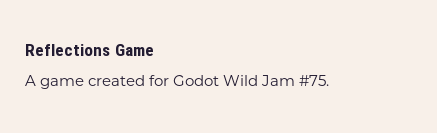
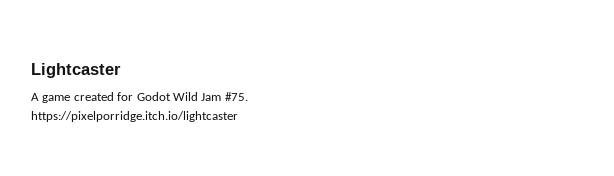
- Reflections Game
+ Lightcaster
+ https://pixelporridge.itch.io/lightcaster

